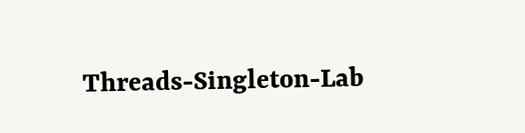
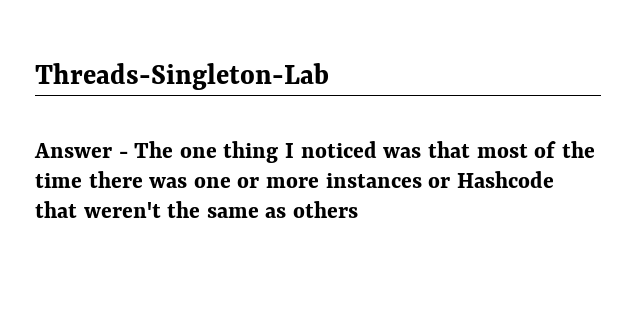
+ Answer - The one thing I noticed was that most of the time there was one or more instances or Hashcode that weren't the same as others

